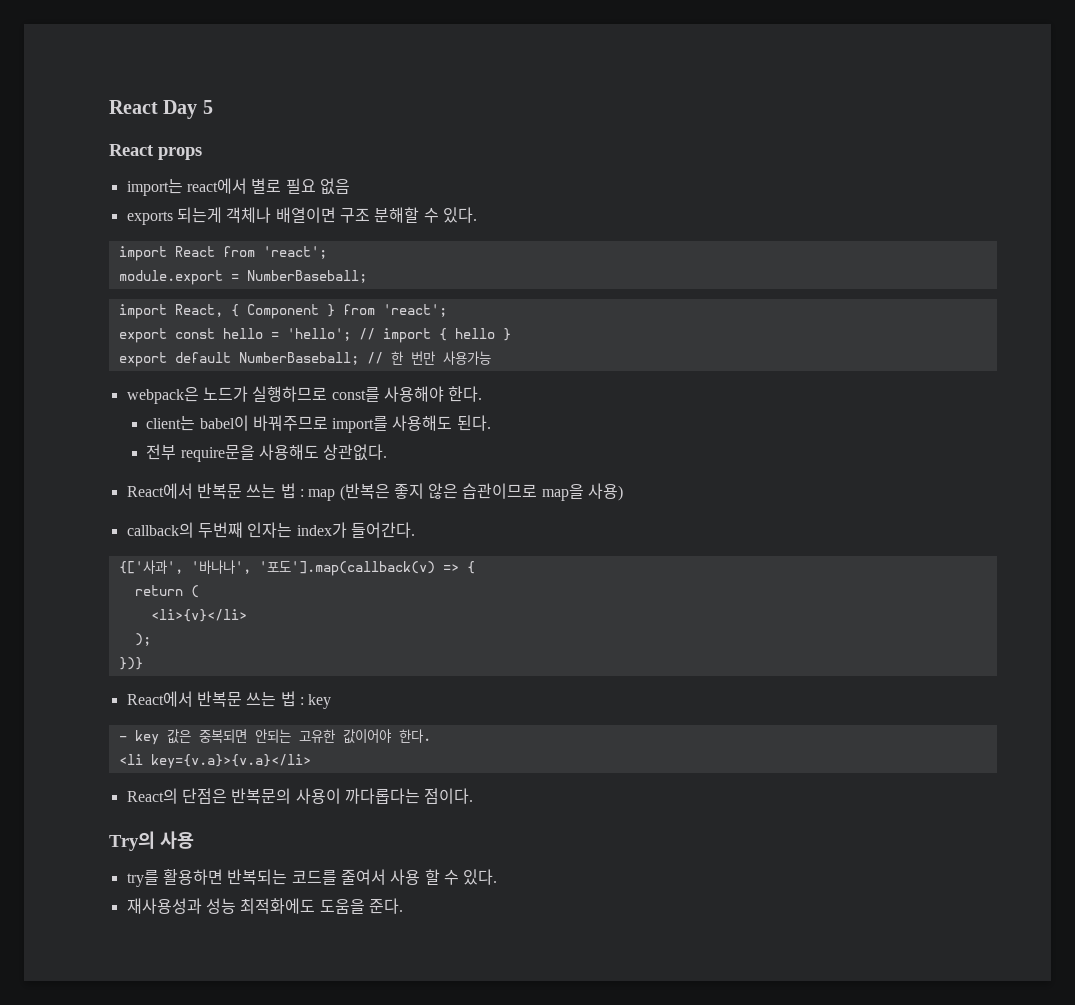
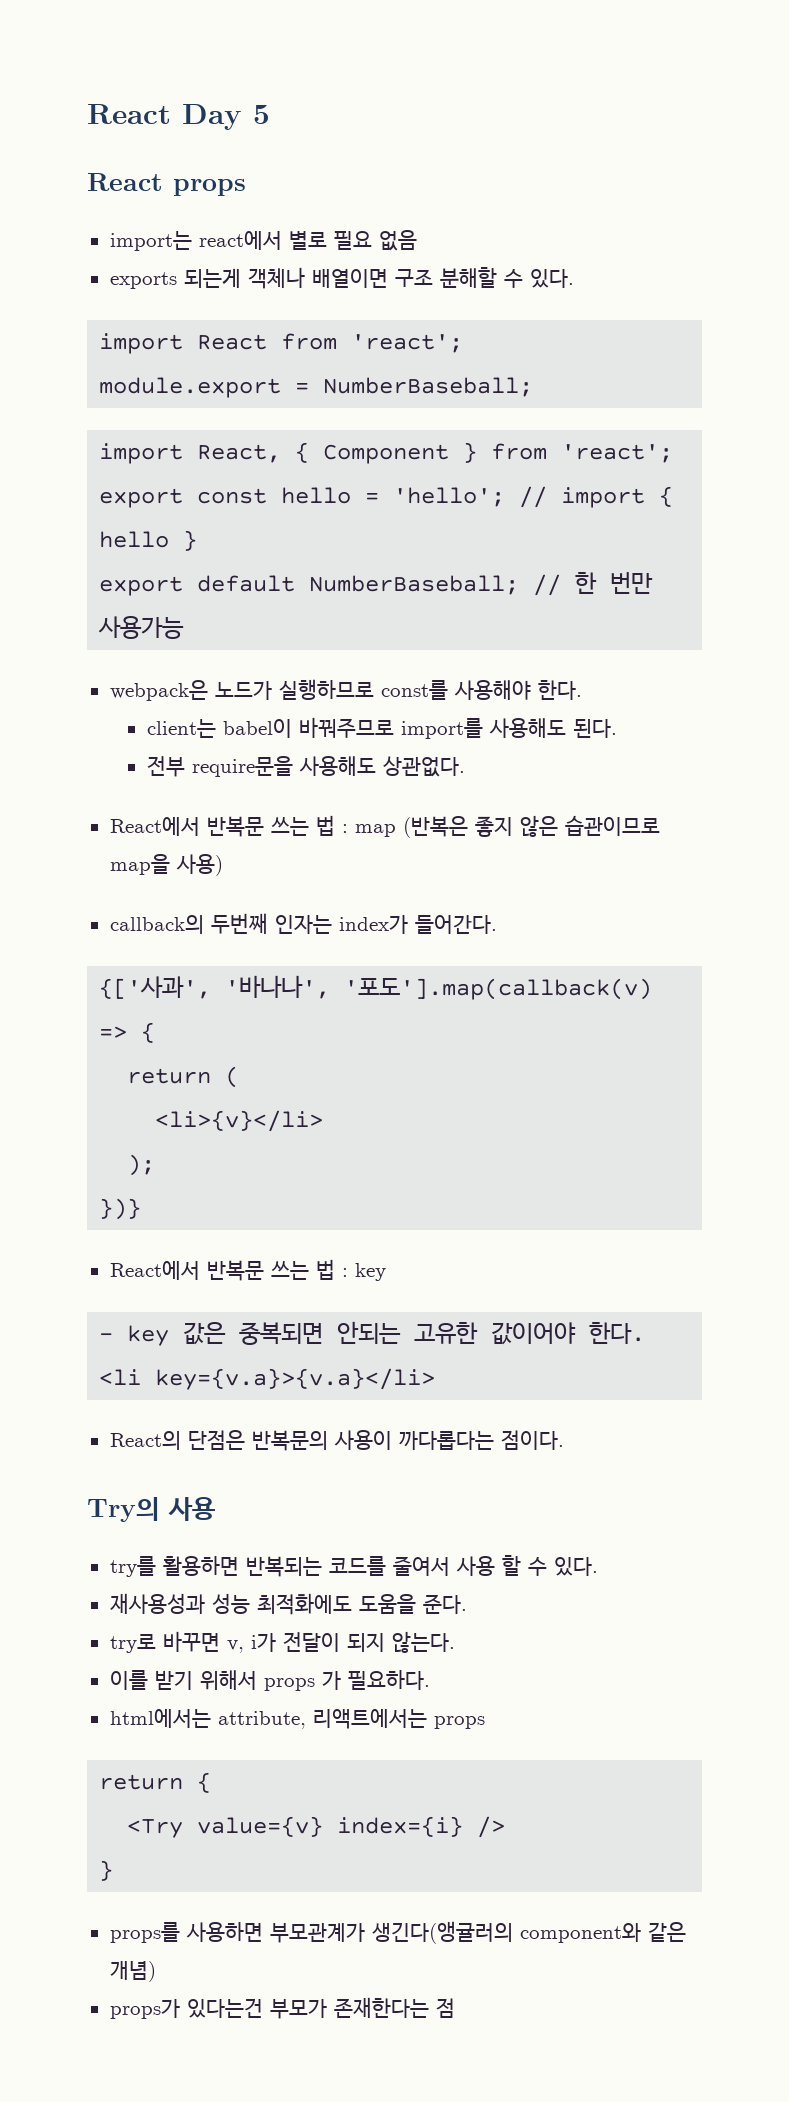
+ try로 바꾸면 v, i가 전달이 되지 않는다.
+ 이를 받기 위해서 props 가 필요하다.
+ html에서는 attribute, 리액트에서는 props
+ return {
+ <Try value={v} index={i} />
+ }
+ props를 사용하면 부모관계가 생긴다(앵귤러의 component와 같은 개념)
+ props가 있다는건 부모가 존재한다는 점

